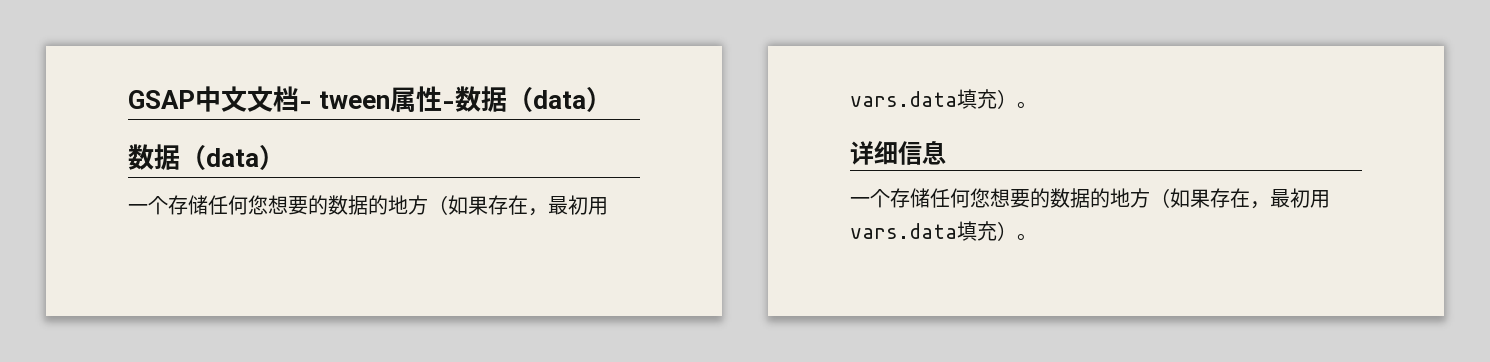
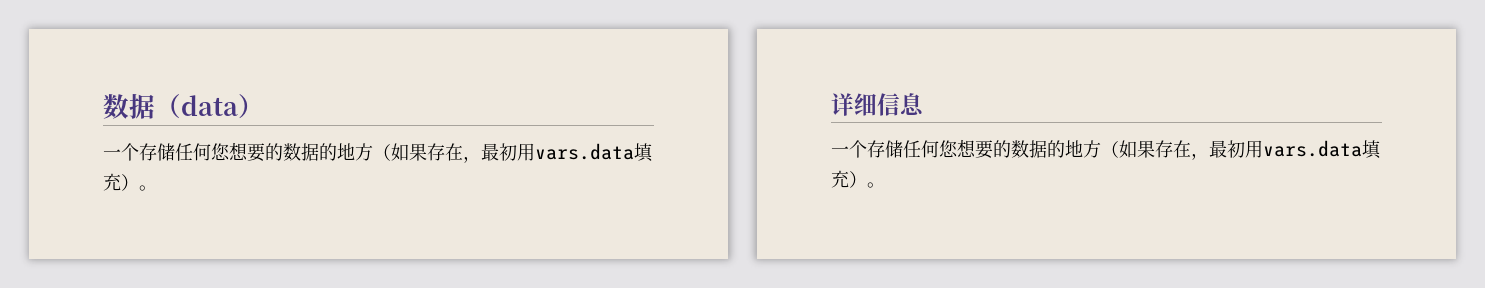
- GSAP中文文档- tween属性-数据（data）

